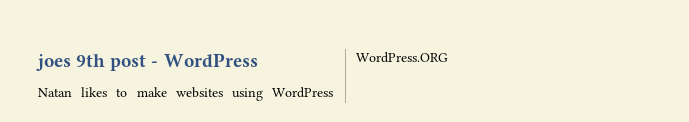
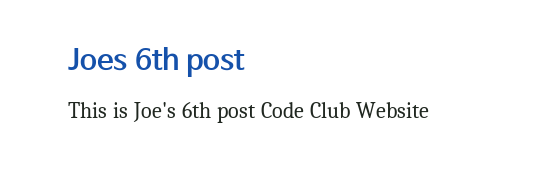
- joes 9th post - WordPress
- Natan likes to make websites using WordPress WordPress.ORG
+ Joes 6th post
+ This is Joe's 6th post Code Club Website

